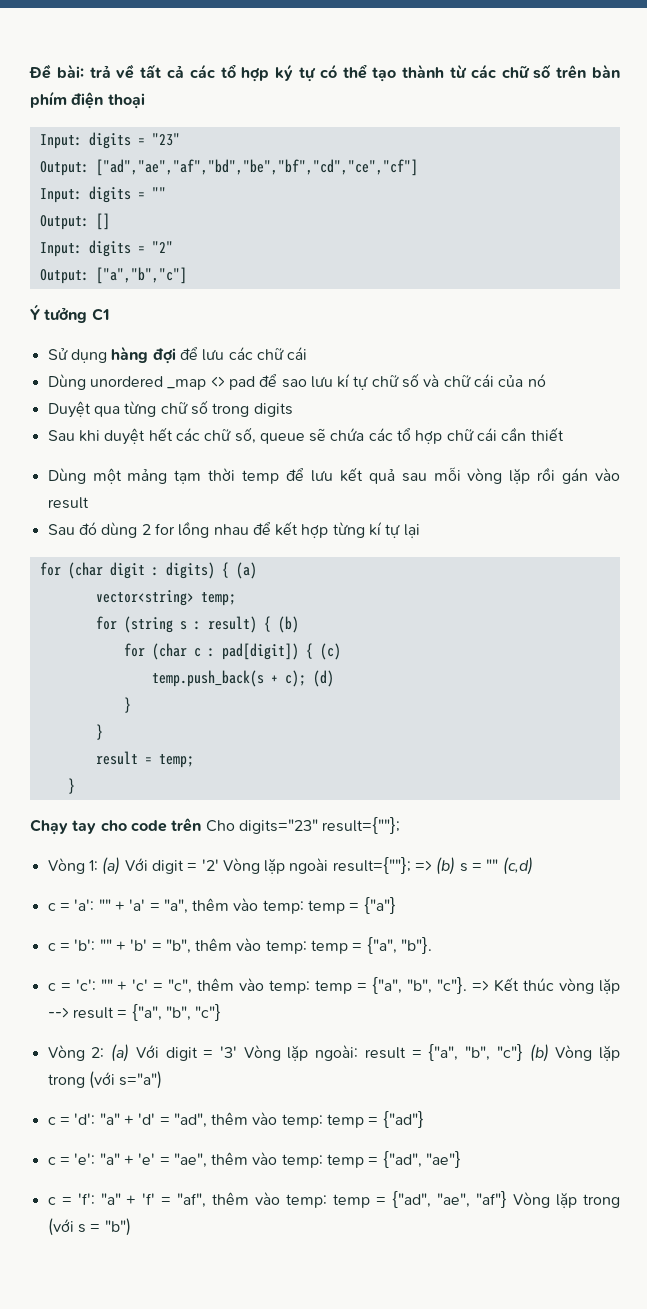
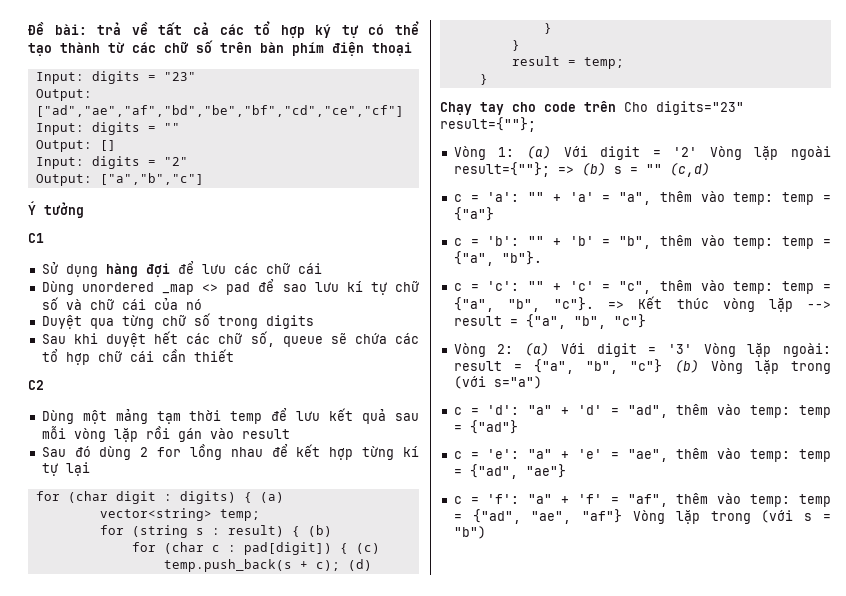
- Ý tưởng C1
+ Ý tưởng
+ C1
+ C2

